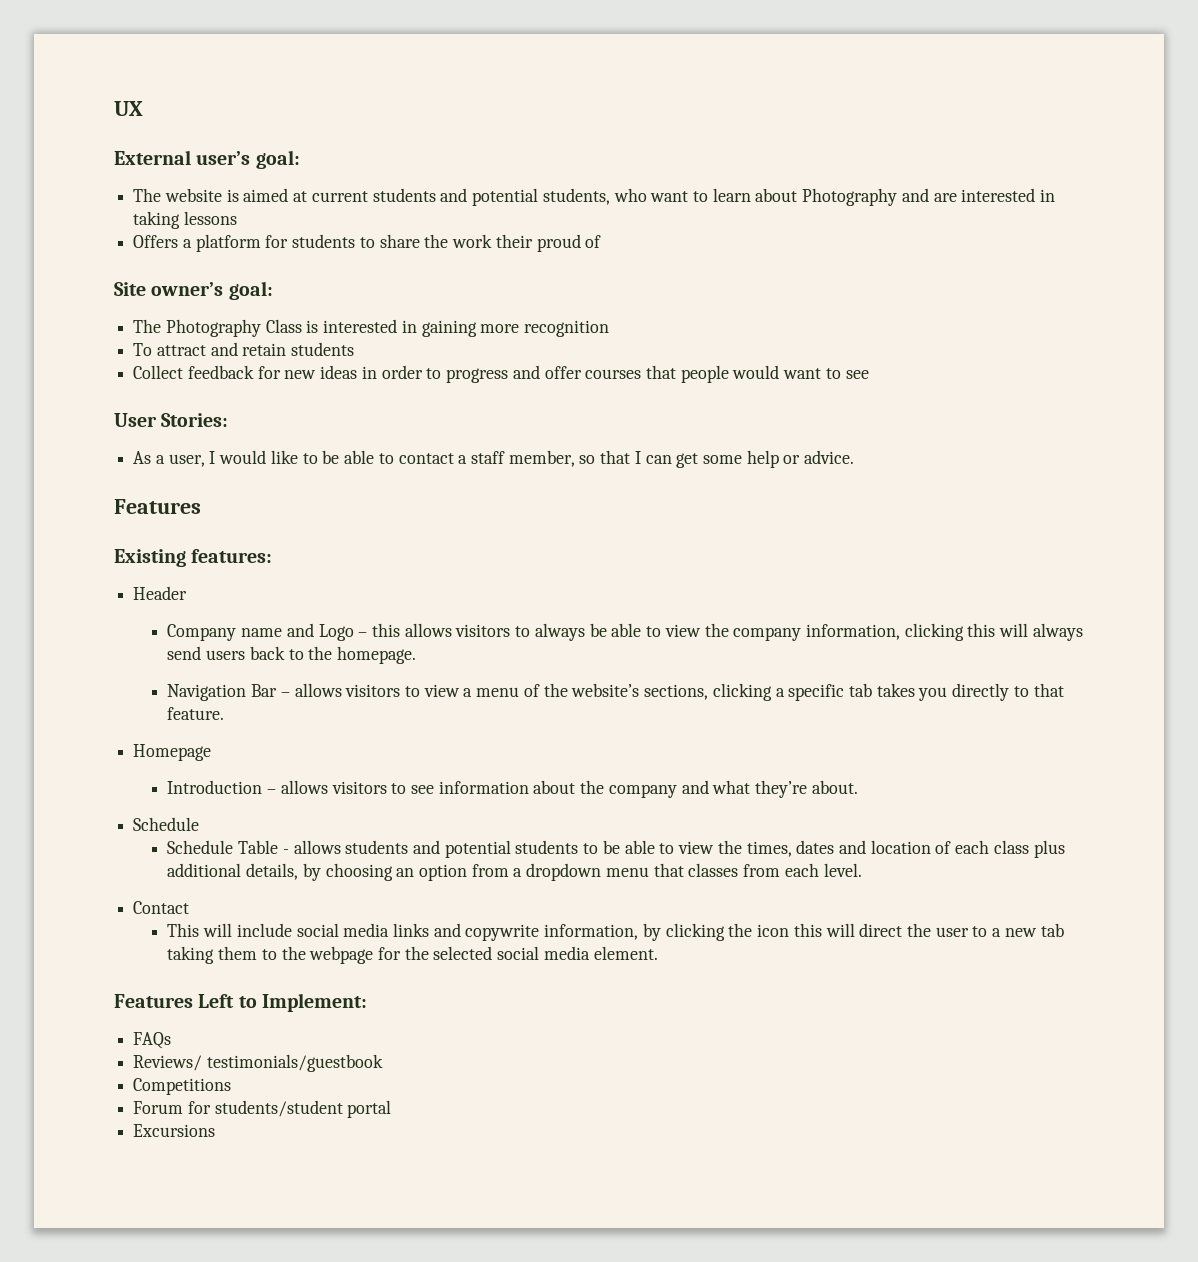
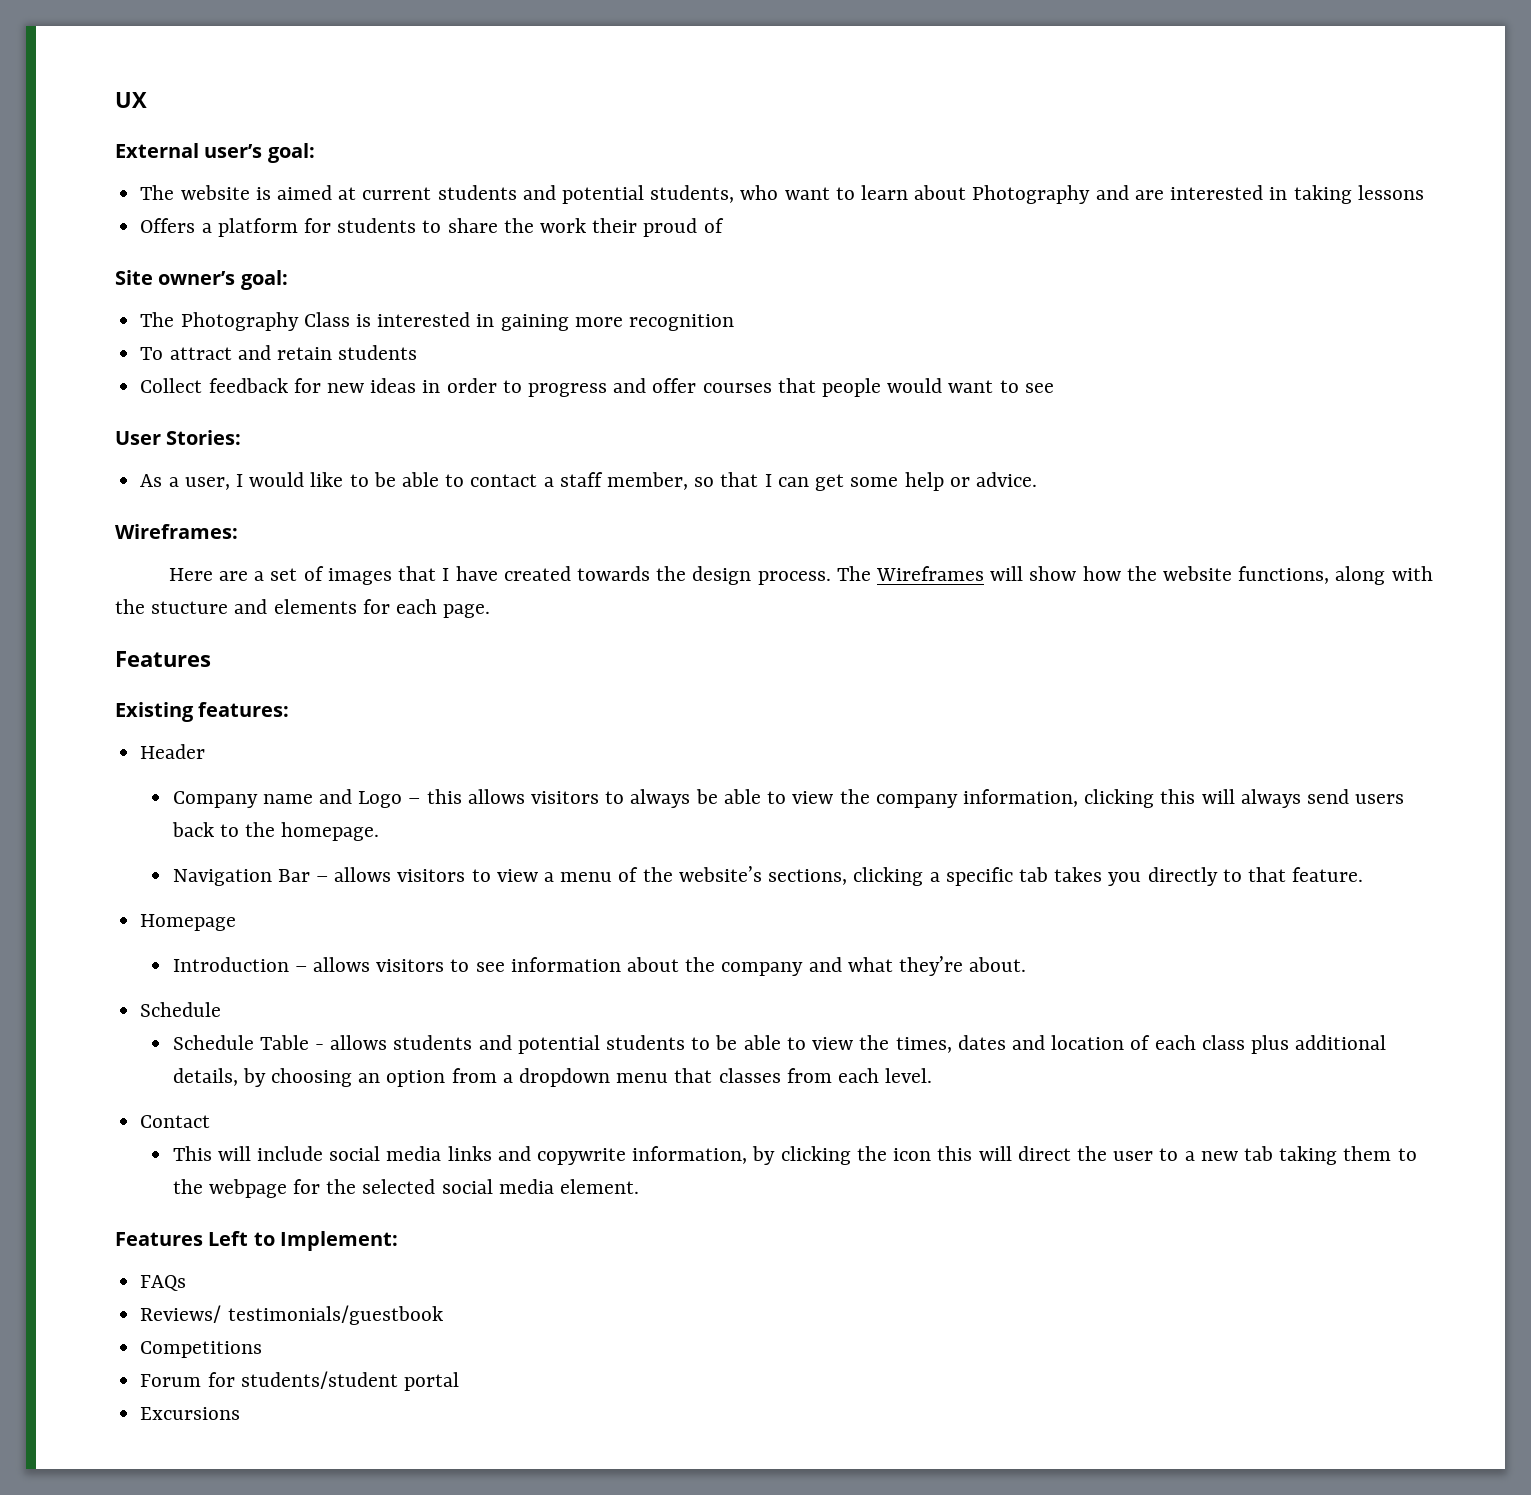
+ Wireframes:
+ Here are a set of images that I have created towards the design process. The Wireframes will show how the website functions, along with the stucture and elements for each page.

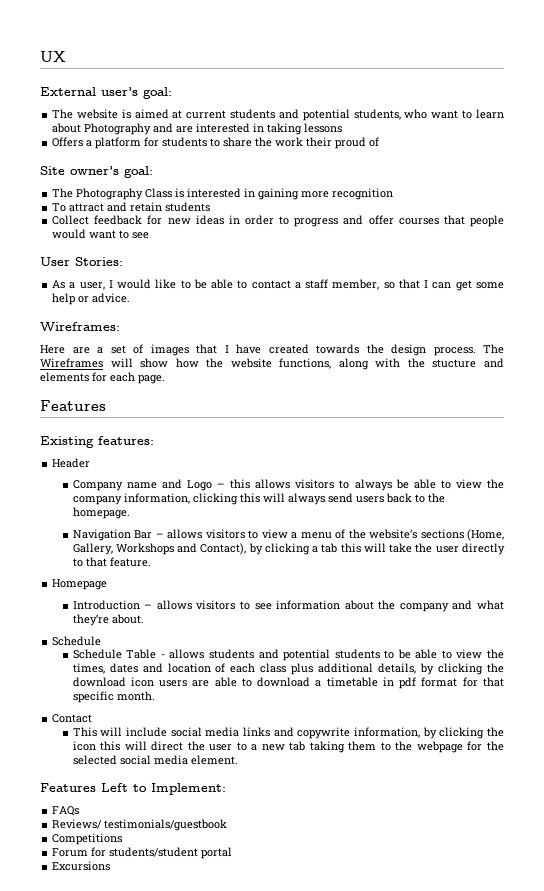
- Navigation Bar – allows visitors to view a menu of the website’s sections, clicking a specific tab takes you directly to that feature.
+ Navigation Bar – allows visitors to view a menu of the website’s sections (Home, Gallery, Workshops and Contact), by clicking a tab this will take the user directly to that feature.
- Schedule Table - allows students and potential students to be able to view the times, dates and location of each class plus additional details, by choosing an option from a dropdown menu that classes from each level.
+ Schedule Table - allows students and potential students to be able to view the times, dates and location of each class plus additional details, by clicking the download icon users are able to download a timetable in pdf format for that specific month.

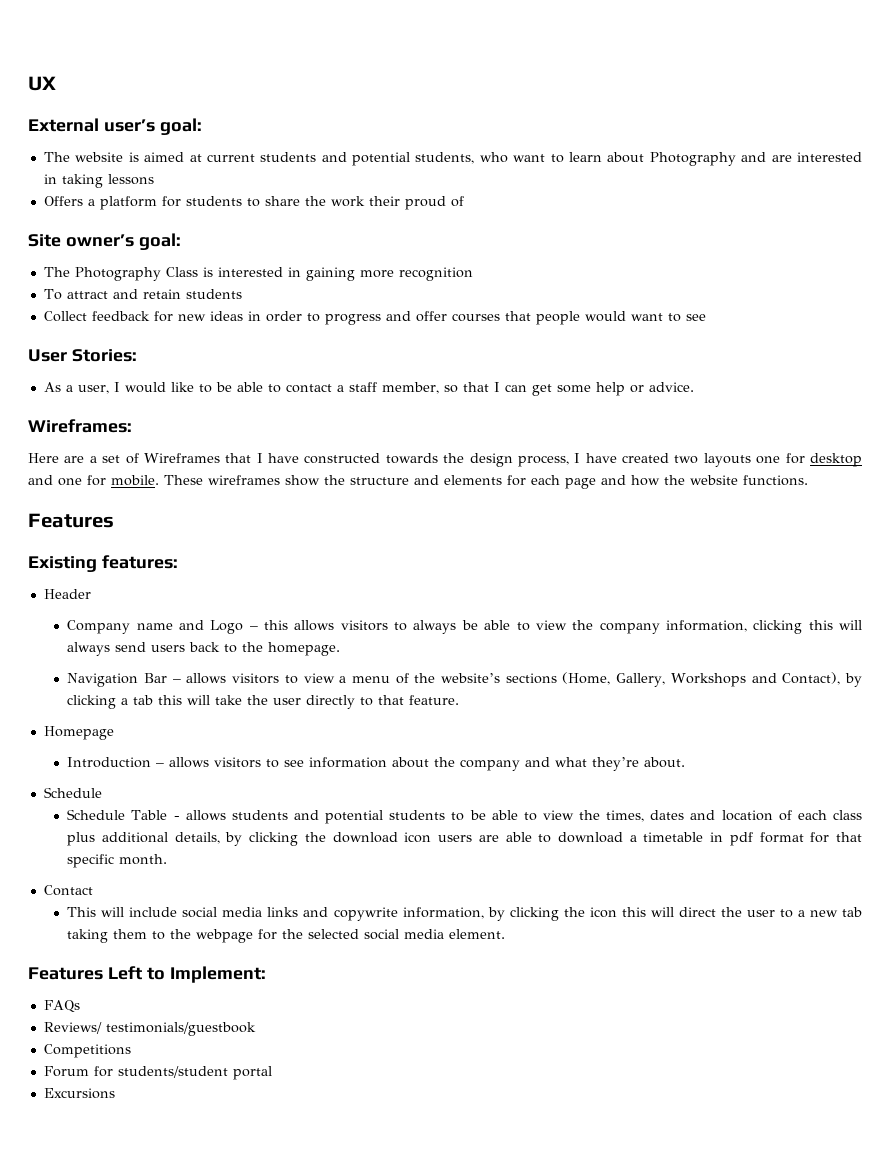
- Here are a set of images that I have created towards the design process. The Wireframes will show how the website functions, along with the stucture and elements for each page.
+ Here are a set of Wireframes that I have constructed towards the design process, I have created two layouts one for desktop and one for mobile. These wireframes show the structure and elements for each page and how the website functions.

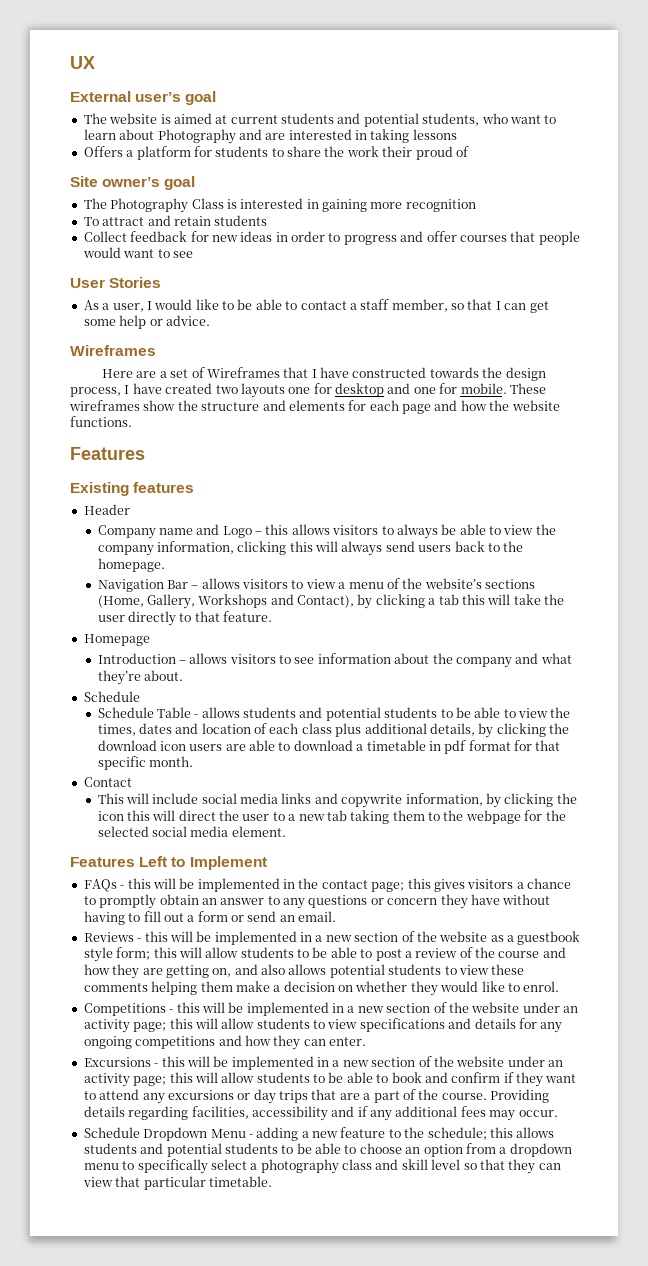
- External user’s goal:
+ External user’s goal
- Site owner’s goal:
+ Site owner’s goal
- User Stories:
+ User Stories
  As a user, I would like to be able to contact a staff member, so that I can get some help or advice.
- Wireframes:
+ Wireframes
- Existing features:
+ Existing features
- Features Left to Implement:
+ Features Left to Implement
- FAQs
- Reviews/ testimonials/guestbook
- Competitions
- Forum for students/student portal
- Excursions
+ FAQs - this will be implemented in the contact page; this gives visitors a chance to promptly obtain an answer to any questions or concern they have without having to fill out a form or send an email.
+ Reviews - this will be implemented in a new section of the website as a guestbook style form; this will allow students to be able to post a review of the course and how they are getting on, and also allows potential students to view these comments helping them make a decision on whether they would like to enrol.
+ Competitions - this will be implemented in a new section of the website under an activity page; this will allow students to view specifications and details for any ongoing competitions and how they can enter.
+ Excursions - this will be implemented in a new section of the website under an activity page; this will allow students to be able to book and confirm if they want to attend any excursions or day trips that are a part of the course. Providing details regarding facilities, accessibility and if any additional fees may occur.
+ Schedule Dropdown Menu - adding a new feature to the schedule; this allows students and potential students to be able to choose an option from a dropdown menu to specifically select a photography class and skill level so that they can view that particular timetable.

